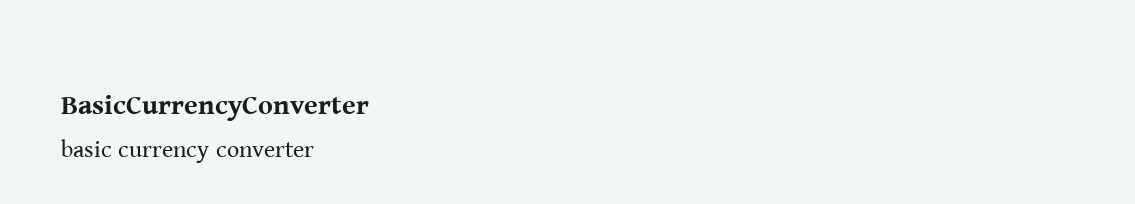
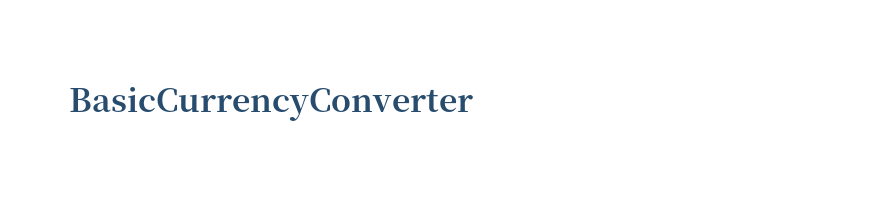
- basic currency converter

